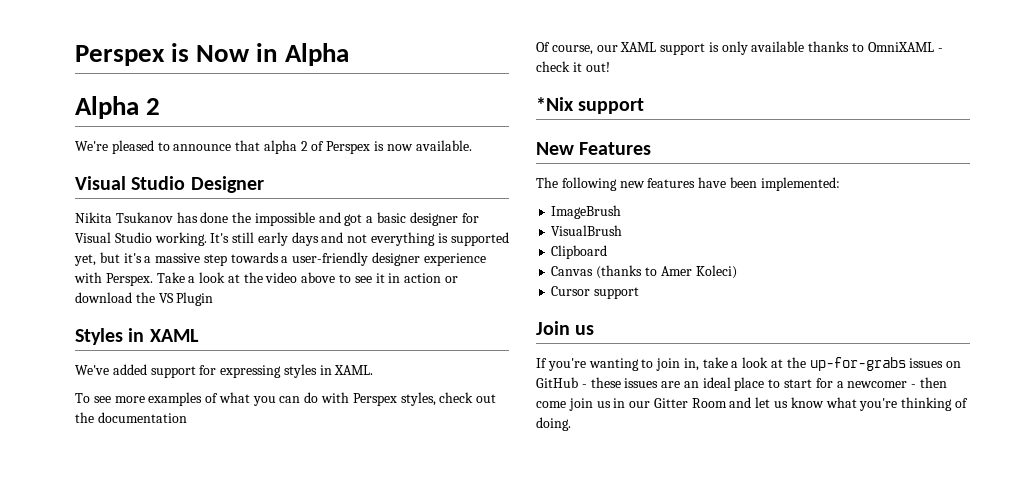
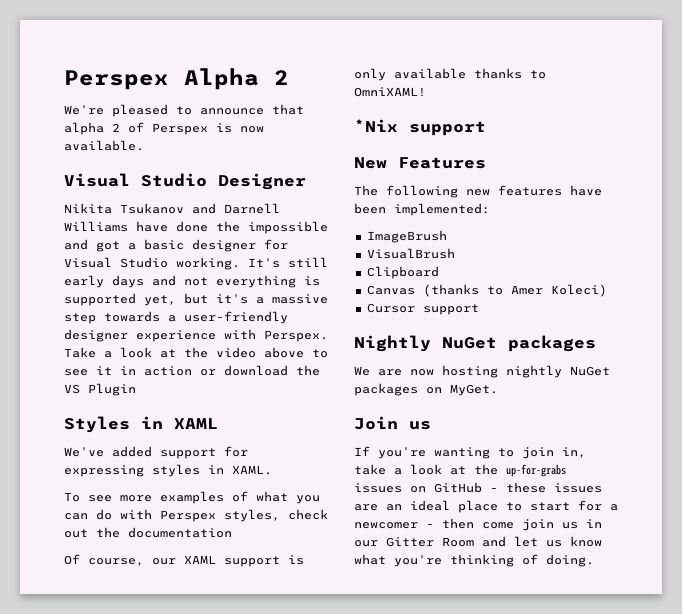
- Perspex is Now in Alpha
- Alpha 2
+ Perspex Alpha 2
- Nikita Tsukanov has done the impossible and got a basic designer for Visual Studio working.
+ Nikita Tsukanov and Darnell Williams have done the impossible and got a basic designer for Visual Studio working.
- Of course, our XAML support is only available thanks to OmniXAML - check it out!
+ Of course, our XAML support is only available thanks to OmniXAML!
+ Nightly NuGet packages
+ We are now hosting nightly NuGet packages on MyGet.

